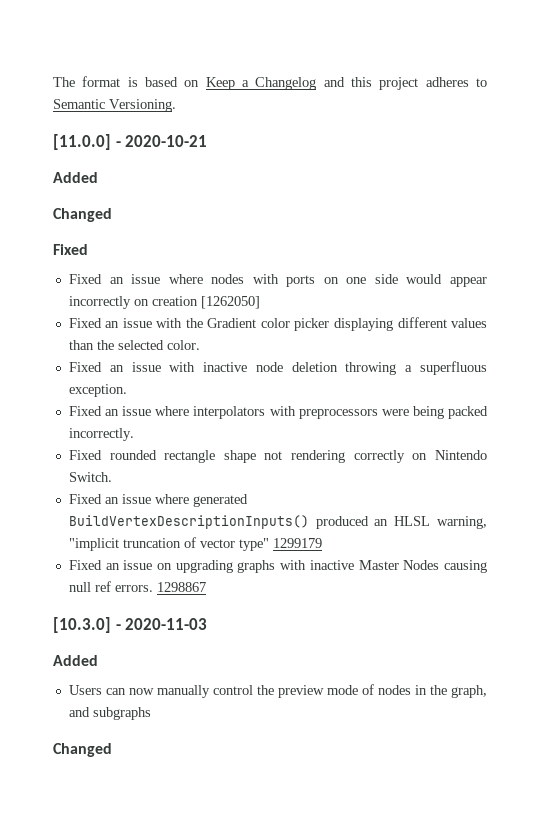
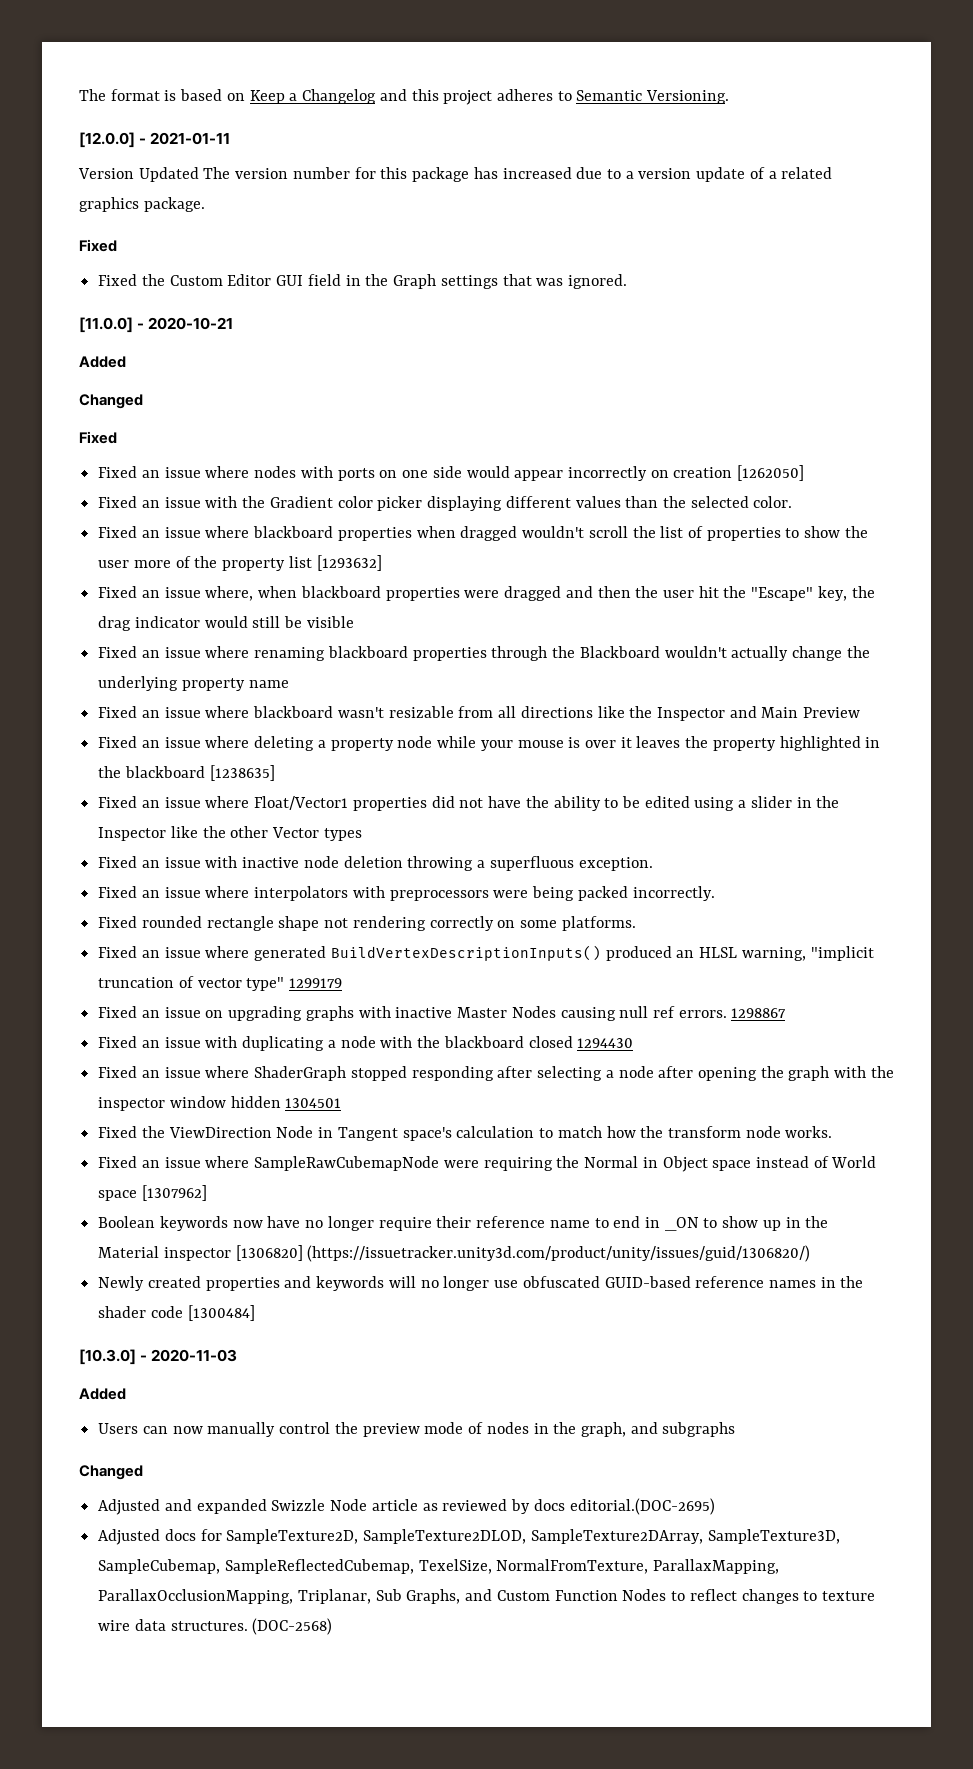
+ [12.0.0] - 2021-01-11
+ Version Updated The version number for this package has increased due to a version update of a related graphics package.
+ Fixed
+ Fixed the Custom Editor GUI field in the Graph settings that was ignored.
+ Fixed an issue where blackboard properties when dragged wouldn't scroll the list of properties to show the user more of the property list [1293632]
+ Fixed an issue where, when blackboard properties were dragged and then the user hit the "Escape" key, the drag indicator would still be visible
+ Fixed an issue where renaming blackboard properties through the Blackboard wouldn't actually change the underlying property name
+ Fixed an issue where blackboard wasn't resizable from all directions like the Inspector and Main Preview
+ Fixed an issue where deleting a property node while your mouse is over it leaves the property highlighted in the blackboard [1238635]
+ Fixed an issue where Float/Vector1 properties did not have the ability to be edited using a slider in the Inspector like the other Vector types
- Fixed rounded rectangle shape not rendering correctly on Nintendo Switch.
+ Fixed rounded rectangle shape not rendering correctly on some platforms.
+ Fixed an issue with duplicating a node with the blackboard closed 1294430
+ Fixed an issue where ShaderGraph stopped responding after selecting a node after opening the graph with the inspector window hidden 1304501
+ Fixed the ViewDirection Node in Tangent space's calculation to match how the transform node works.
+ Fixed an issue where SampleRawCubemapNode were requiring the Normal in Object space instead of World space [1307962]
+ Boolean keywords now have no longer require their reference name to end in _ON to show up in the Material inspector [1306820] (https://issuetracker.unity3d.com/product/unity/issues/guid/1306820/)
+ Newly created properties and keywords will no longer use obfuscated GUID-based reference names in the shader code [1300484]
+ Adjusted and expanded Swizzle Node article as reviewed by docs editorial.(DOC-2695)
+ Adjusted docs for SampleTexture2D, SampleTexture2DLOD, SampleTexture2DArray, SampleTexture3D, SampleCubemap, SampleReflectedCubemap, TexelSize, NormalFromTexture, ParallaxMapping, ParallaxOcclusionMapping, Triplanar, Sub Graphs, and Custom Function Nodes to reflect changes to texture wire data structures. (DOC-2568)

